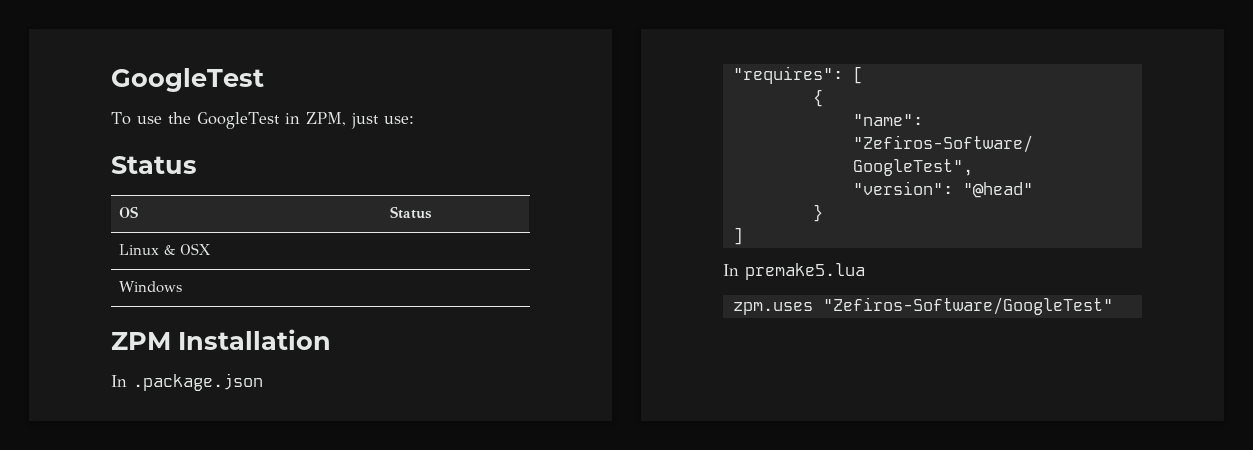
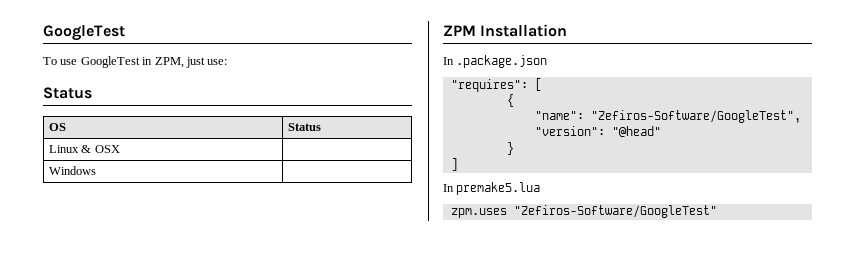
- To use the GoogleTest in ZPM, just use:
+ To use GoogleTest in ZPM, just use:

